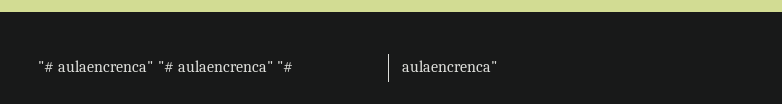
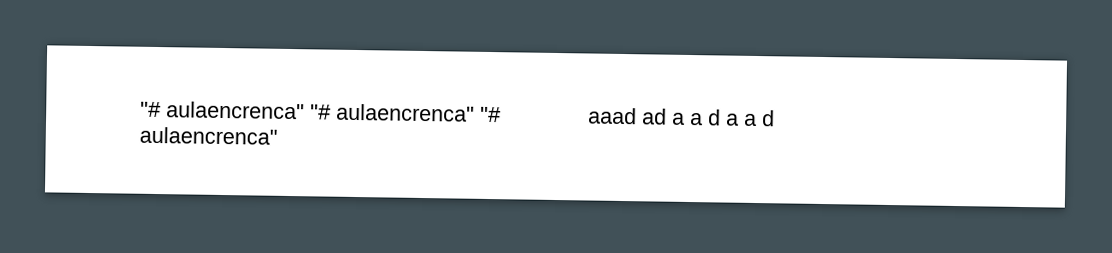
+ aaad ad a a d a a d

